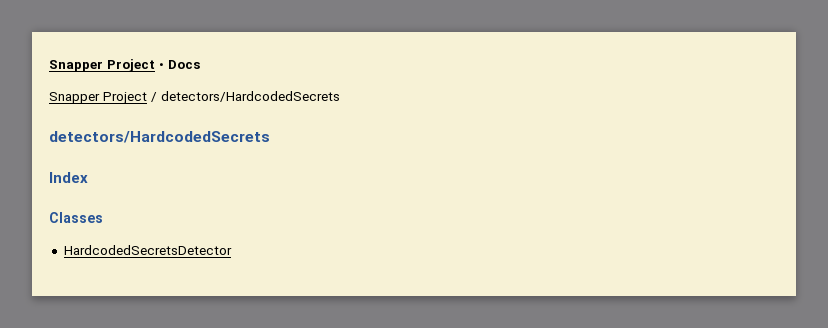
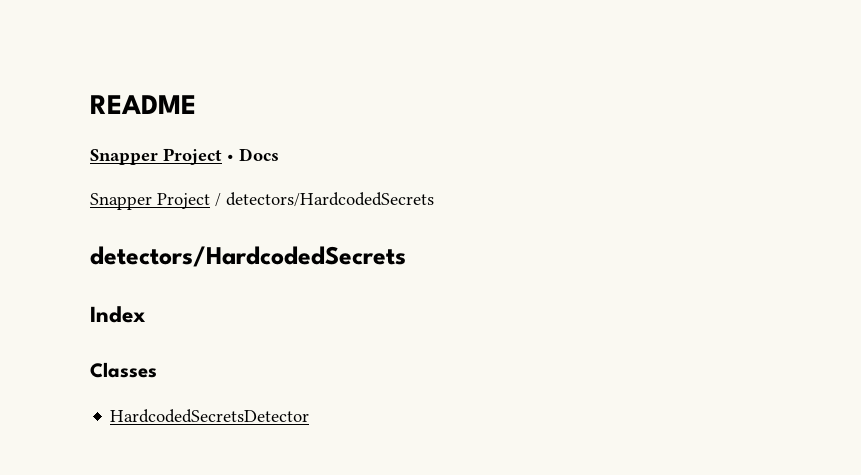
+ README

